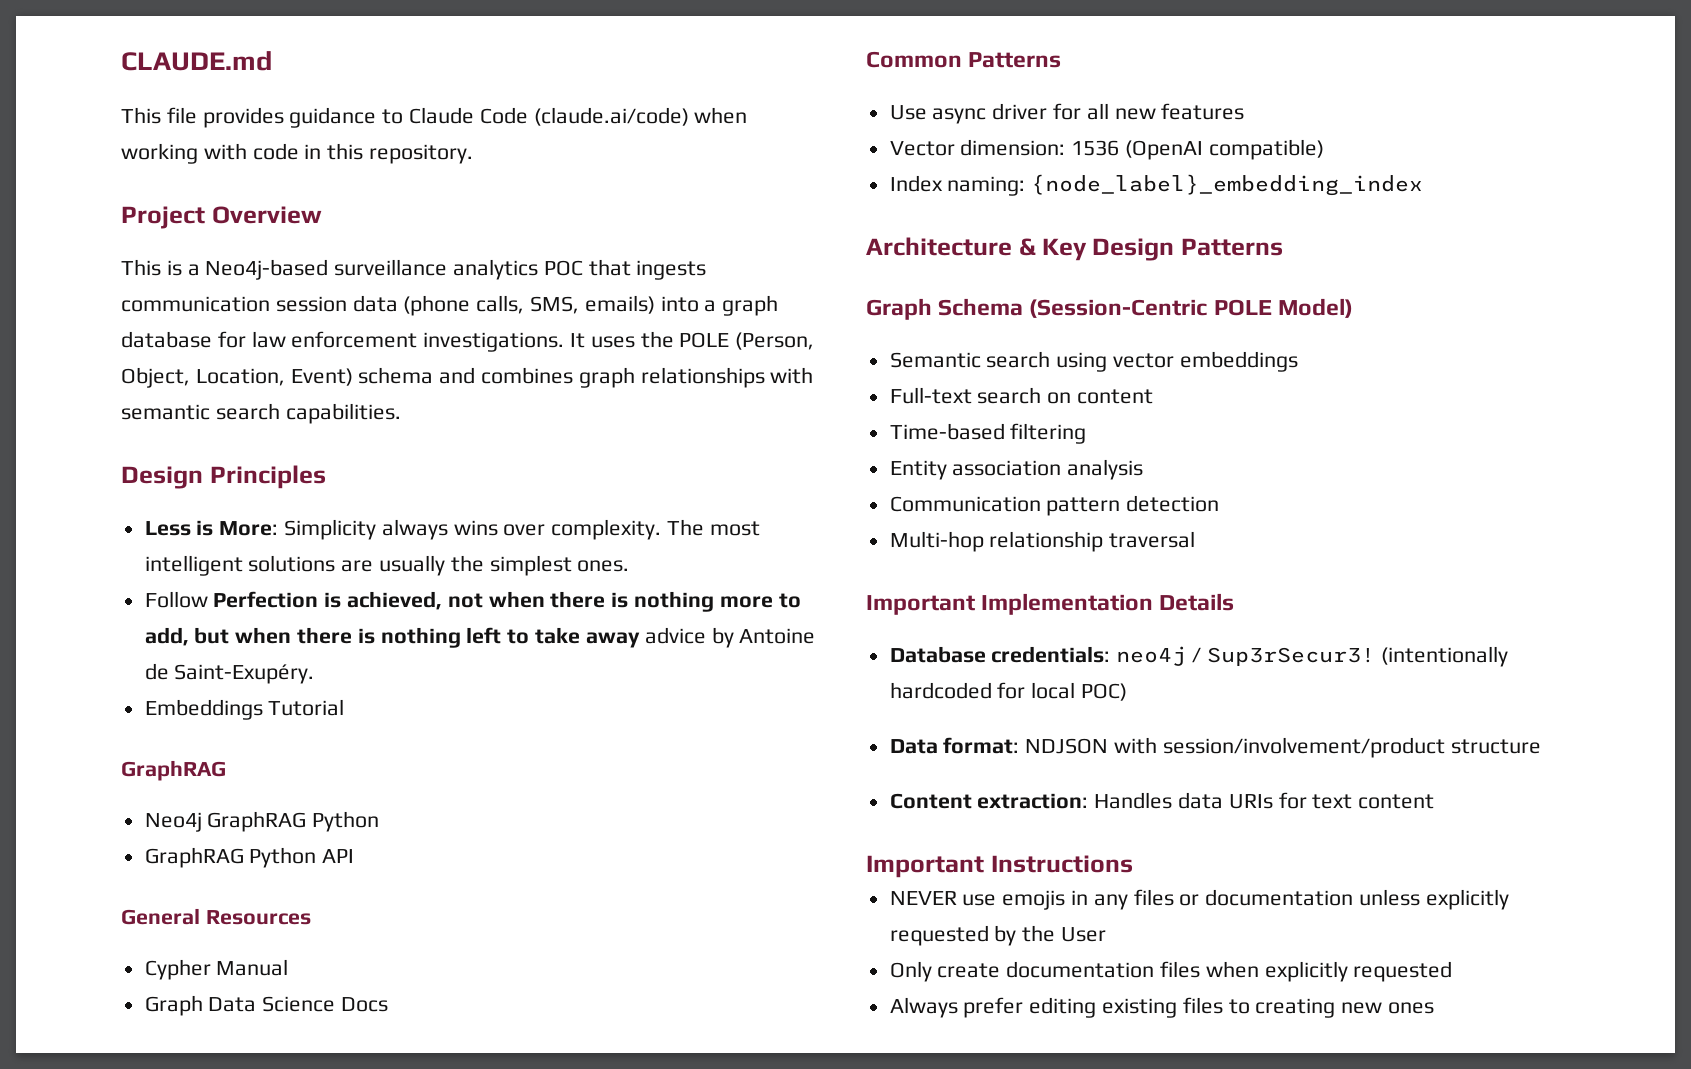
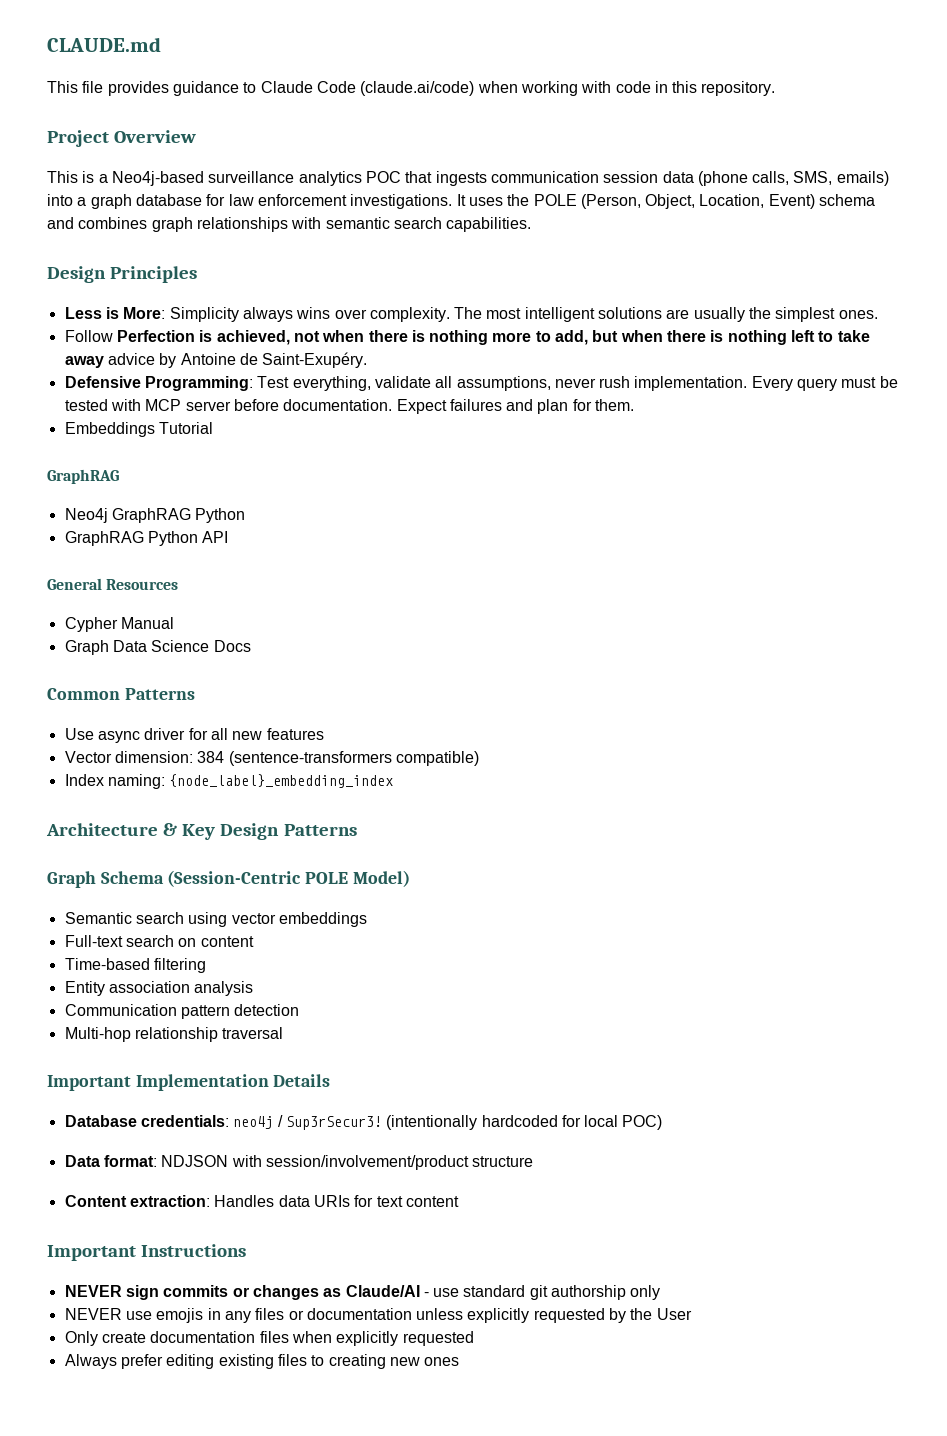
+ Defensive Programming: Test everything, validate all assumptions, never rush implementation. Every query must be tested with MCP server before documentation. Expect failures and plan for them.
- Vector dimension: 1536 (OpenAI compatible)
+ Vector dimension: 384 (sentence-transformers compatible)
+ NEVER sign commits or changes as Claude/AI - use standard git authorship only

